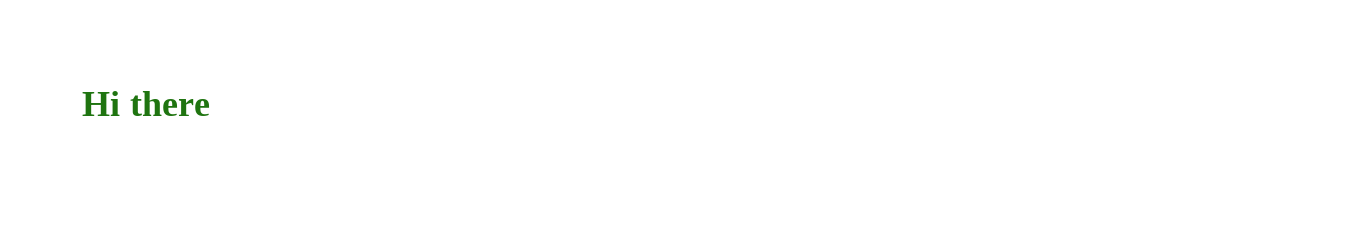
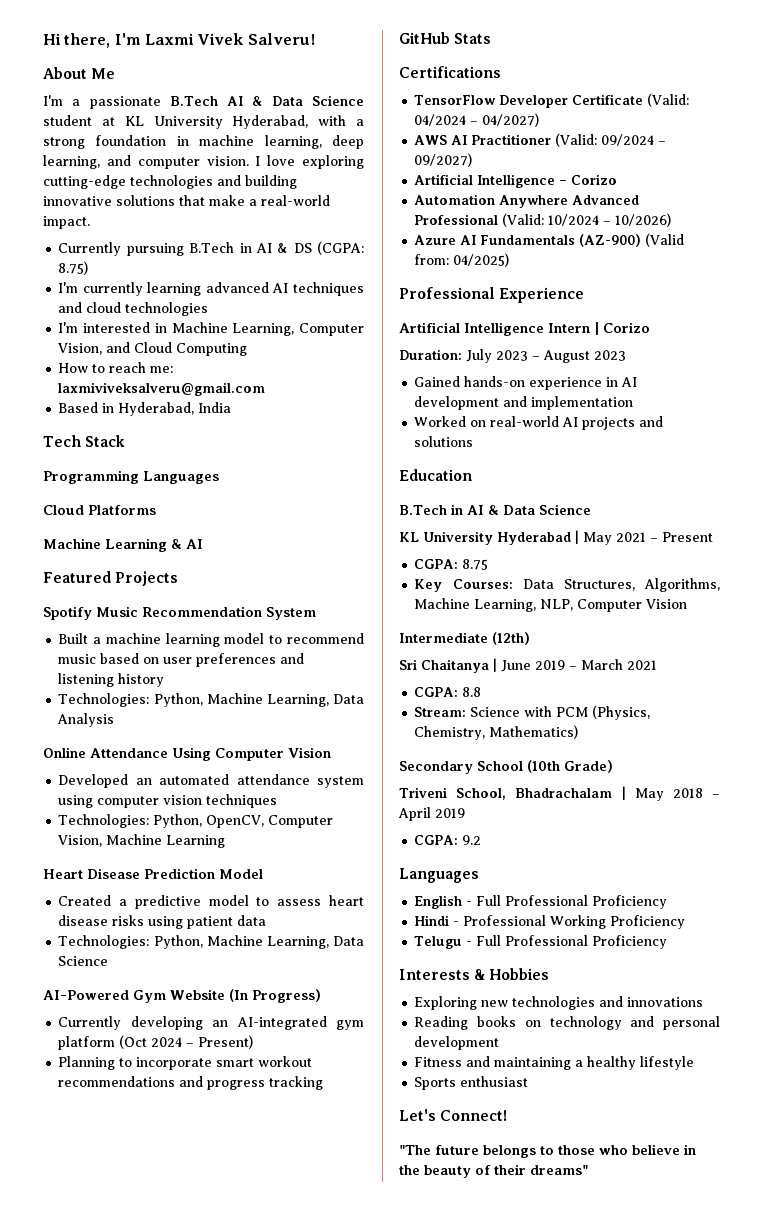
- Hi there
+ Hi there, I'm Laxmi Vivek Salveru!
+ About Me
+ I'm a passionate B.Tech AI & Data Science student at KL University Hyderabad, with a strong foundation in machine learning, deep learning, and computer vision. I love exploring cutting-edge technologies and building innovative solutions that make a real-world impact.
+ Currently pursuing B.Tech in AI & DS (CGPA: 8.75)
+ I'm currently learning advanced AI techniques and cloud technologies
+ I'm interested in Machine Learning, Computer Vision, and Cloud Computing
+ How to reach me: laxmiviveksalveru@gmail.com
+ Based in Hyderabad, India
+ Tech Stack
+ Programming Languages
+ Cloud Platforms
+ Machine Learning & AI
+ Featured Projects
+ Spotify Music Recommendation System
+ Built a machine learning model to recommend music based on user preferences and listening history
+ Technologies: Python, Machine Learning, Data Analysis
+ Online Attendance Using Computer Vision
+ Developed an automated attendance system using computer vision techniques
+ Technologies: Python, OpenCV, Computer Vision, Machine Learning
+ Heart Disease Prediction Model
+ Created a predictive model to assess heart disease risks using patient data
+ Technologies: Python, Machine Learning, Data Science
+ AI-Powered Gym Website (In Progress)
+ Currently developing an AI-integrated gym platform (Oct 2024 – Present)
+ Planning to incorporate smart workout recommendations and progress tracking
+ GitHub Stats
+ Certifications
+ TensorFlow Developer Certificate (Valid: 04/2024 – 04/2027)
+ AWS AI Practitioner (Valid: 09/2024 – 09/2027)
+ Artificial Intelligence – Corizo
+ Automation Anywhere Advanced Professional (Valid: 10/2024 – 10/2026)
+ Azure AI Fundamentals (AZ-900) (Valid from: 04/2025)
+ Professional Experience
+ Artificial Intelligence Intern | Corizo
+ Duration: July 2023 – August 2023
+ Gained hands-on experience in AI development and implementation
+ Worked on real-world AI projects and solutions
+ Education
+ B.Tech in AI & Data Science
+ KL University Hyderabad | May 2021 – Present
+ CGPA: 8.75
+ Key Courses: Data Structures, Algorithms, Machine Learning, NLP, Computer Vision
+ Intermediate (12th)
+ Sri Chaitanya | June 2019 – March 2021
+ CGPA: 8.8
+ Stream: Science with PCM (Physics, Chemistry, Mathematics)
+ Secondary School (10th Grade)
+ Triveni School, Bhadrachalam | May 2018 – April 2019
+ CGPA: 9.2
+ Languages
+ English - Full Professional Proficiency
+ Hindi - Professional Working Proficiency
+ Telugu - Full Professional Proficiency
+ Interests & Hobbies
+ Exploring new technologies and innovations
+ Reading books on technology and personal development
+ Fitness and maintaining a healthy lifestyle
+ Sports enthusiast
+ Let's Connect!
+ "The future belongs to those who believe in the beauty of their dreams"

